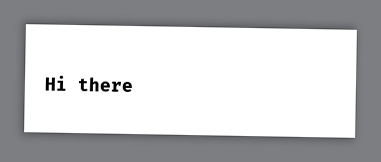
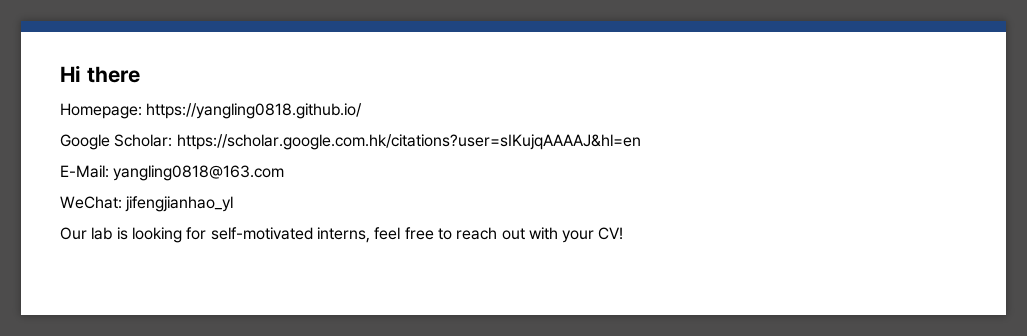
+ Homepage: https://yangling0818.github.io/
+ Google Scholar: https://scholar.google.com.hk/citations?user=sIKujqAAAAJ&hl=en
+ E-Mail: yangling0818@163.com
+ WeChat: jifengjianhao_yl
+ Our lab is looking for self-motivated interns, feel free to reach out with your CV!

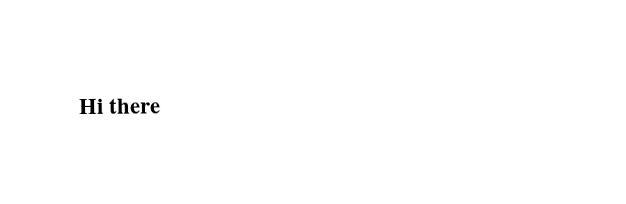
- Homepage: https://yangling0818.github.io/
- Google Scholar: https://scholar.google.com.hk/citations?user=sIKujqAAAAJ&hl=en
- E-Mail: yangling0818@163.com
- WeChat: jifengjianhao_yl
- Our lab is looking for self-motivated interns, feel free to reach out with your CV!

